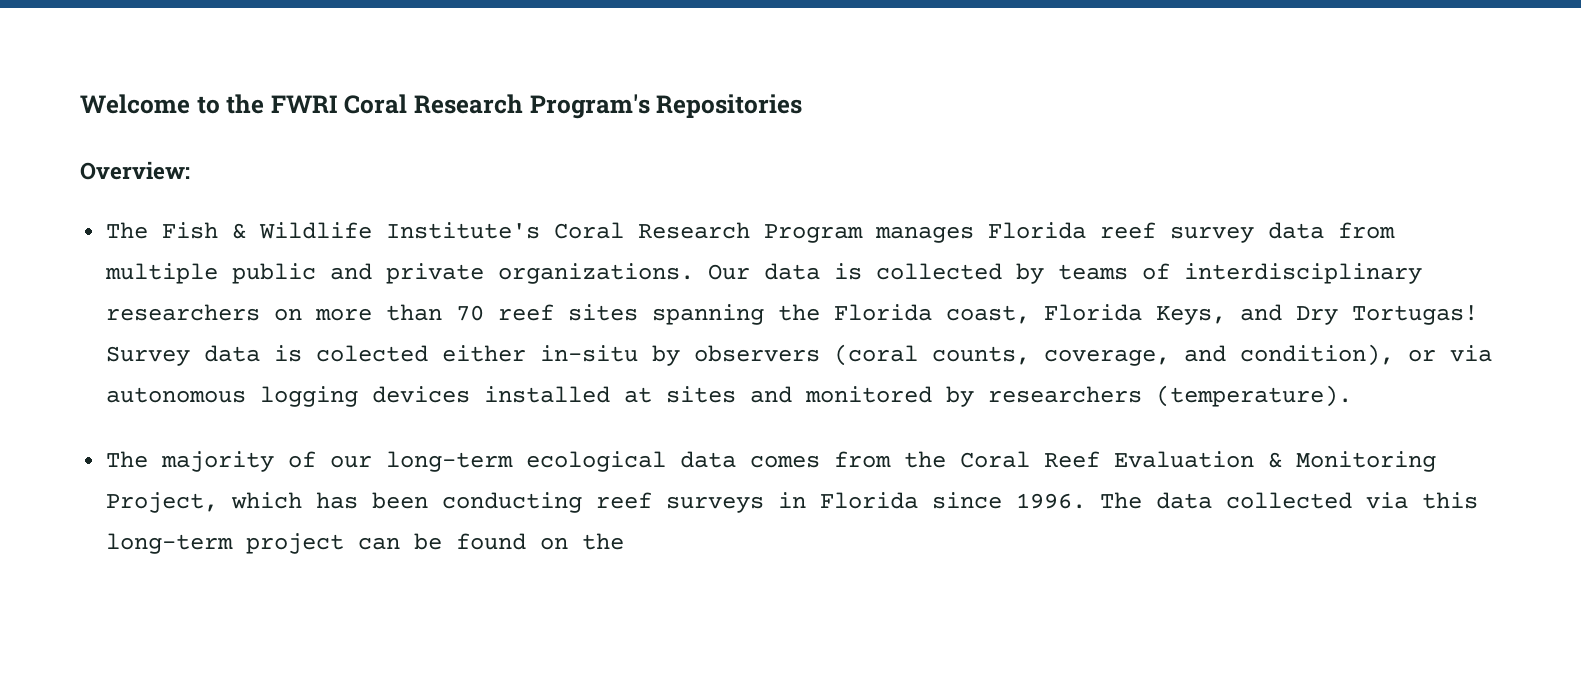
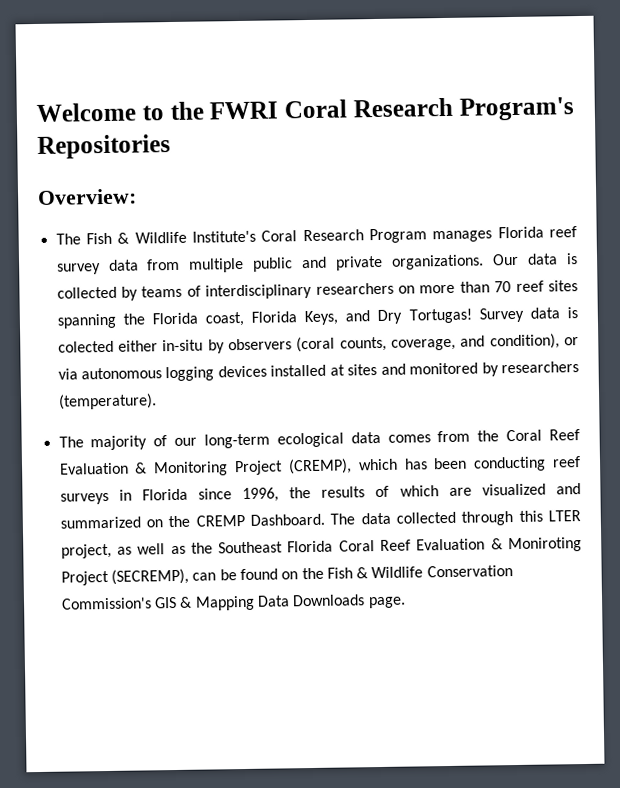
- The majority of our long-term ecological data comes from the Coral Reef Evaluation & Monitoring Project, which has been conducting reef surveys in Florida since 1996. The data collected via this long-term project can be found on the
+ The majority of our long-term ecological data comes from the Coral Reef Evaluation & Monitoring Project (CREMP), which has been conducting reef surveys in Florida since 1996, the results of which are visualized and summarized on the CREMP Dashboard. The data collected through this LTER project, as well as the Southeast Florida Coral Reef Evaluation & Moniroting Project (SECREMP), can be found on the Fish & Wildlife Conservation Commission's GIS & Mapping Data Downloads page.

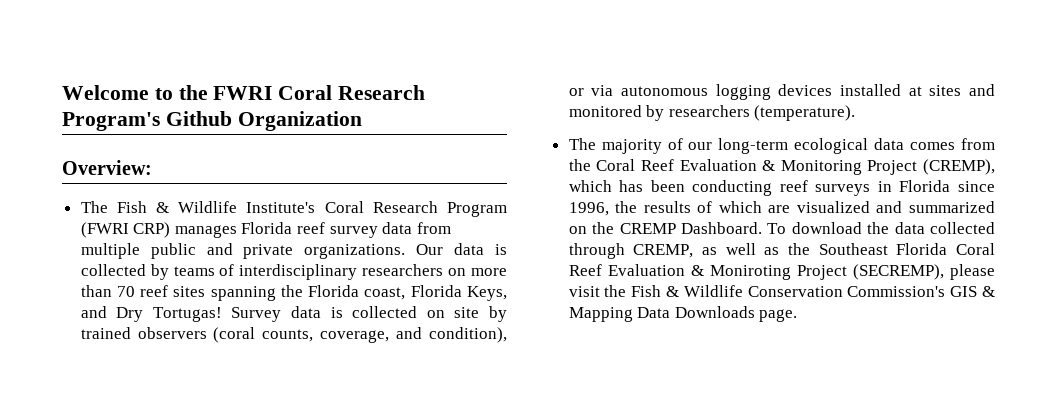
- Welcome to the FWRI Coral Research Program's Repositories
+ Welcome to the FWRI Coral Research Program's Github Organization
- The Fish & Wildlife Institute's Coral Research Program manages Florida reef survey data from multiple public and private organizations.
+ The Fish & Wildlife Institute's Coral Research Program (FWRI CRP) manages Florida reef survey data from multiple public and private organizations.
- Survey data is colected either in-situ by observers (coral counts, coverage, and condition), or via autonomous logging devices installed at sites and monitored by researchers (temperature).
+ Survey data is collected on site by trained observers (coral counts, coverage, and condition), or via autonomous logging devices installed at sites and monitored by researchers (temperature).
- The data collected through this LTER project, as well as the Southeast Florida Coral Reef Evaluation & Moniroting Project (SECREMP), can be found on the Fish & Wildlife Conservation Commission's GIS & Mapping Data Downloads page.
+ To download the data collected through CREMP, as well as the Southeast Florida Coral Reef Evaluation & Moniroting Project (SECREMP), please visit the Fish & Wildlife Conservation Commission's GIS & Mapping Data Downloads page.

